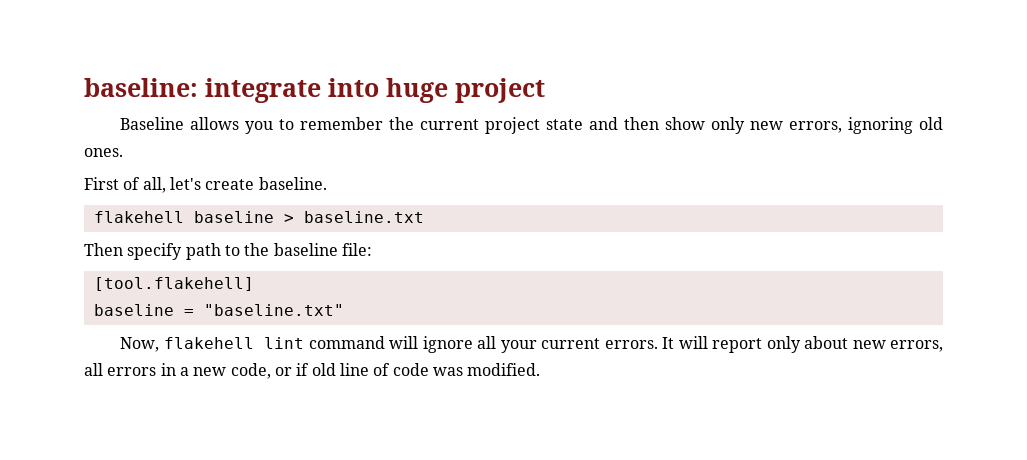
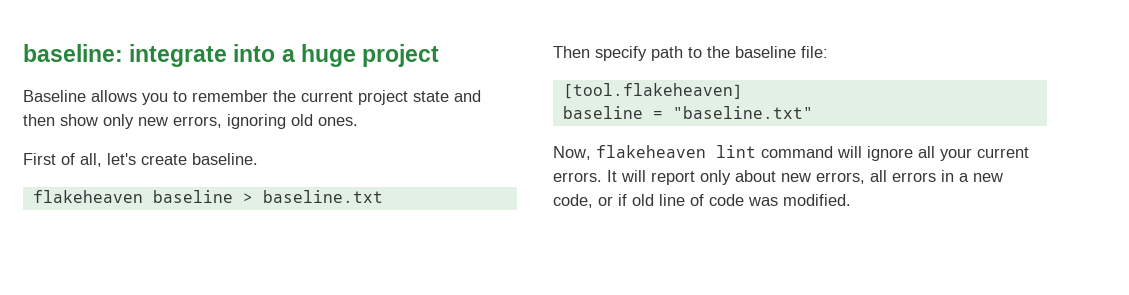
- baseline: integrate into huge project
+ baseline: integrate into a huge project
- flakehell baseline > baseline.txt
+ flakeheaven baseline > baseline.txt
- [tool.flakehell]
+ [tool.flakeheaven]
- Now, flakehell lint command will ignore all your current errors.
+ Now, flakeheaven lint command will ignore all your current errors.

